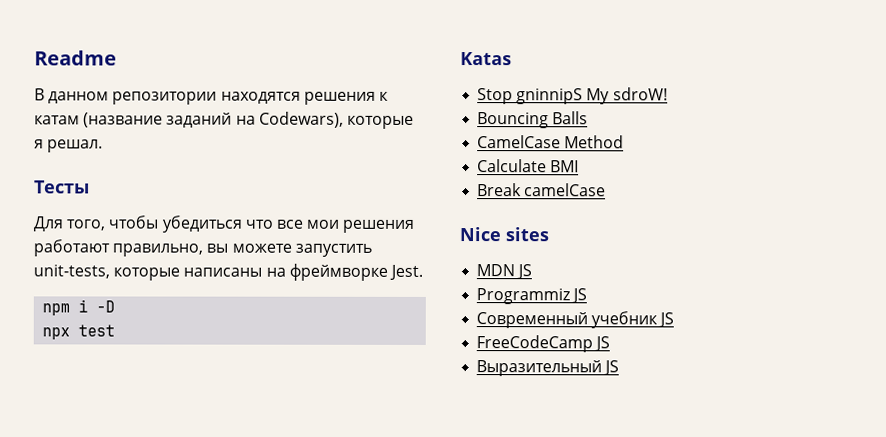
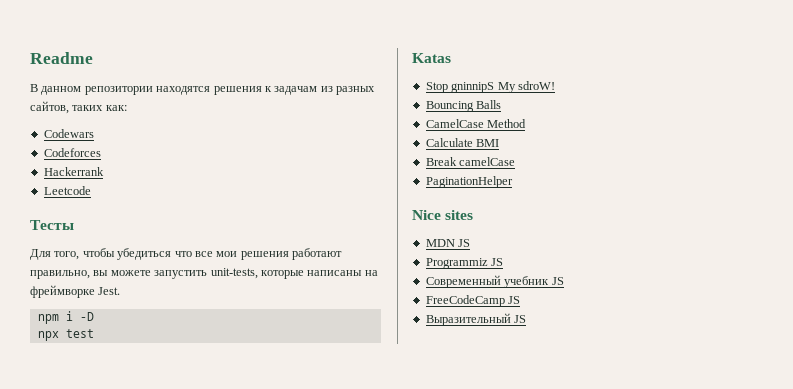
- В данном репозитории находятся решения к катам (название заданий на Codewars), которые я решал.
+ В данном репозитории находятся решения к задачам из разных сайтов, таких как:
+ Codewars
+ Codeforces
+ Hackerrank
+ Leetcode
+ PaginationHelper

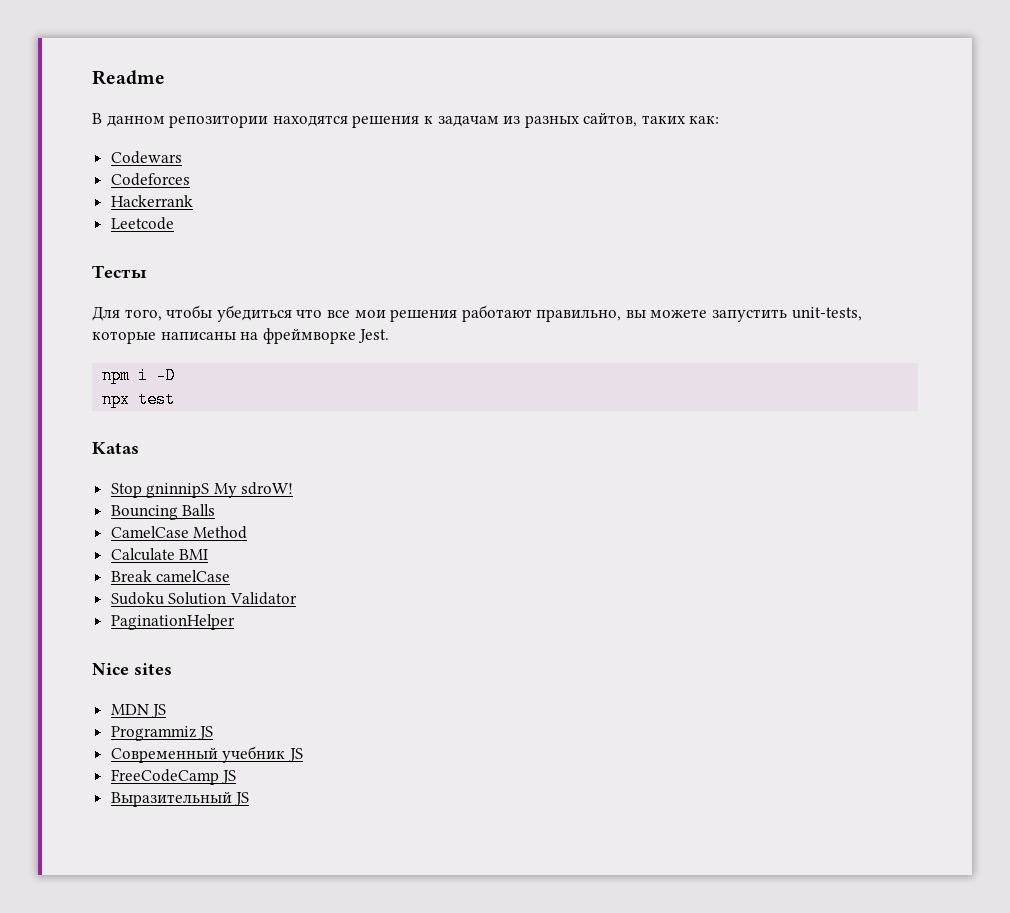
+ Sudoku Solution Validator

